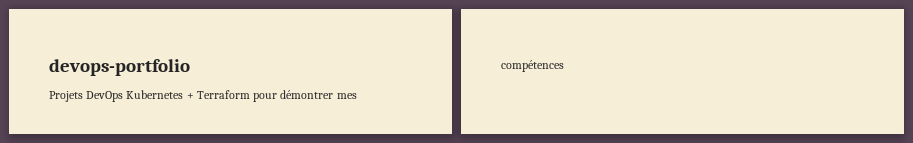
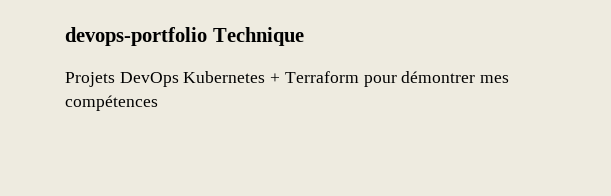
- devops-portfolio
+ devops-portfolio Technique

